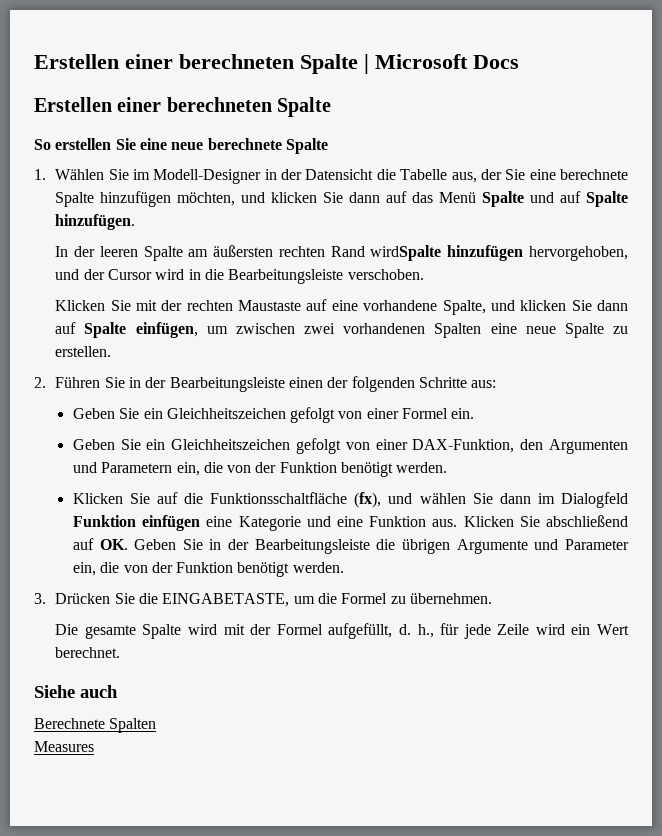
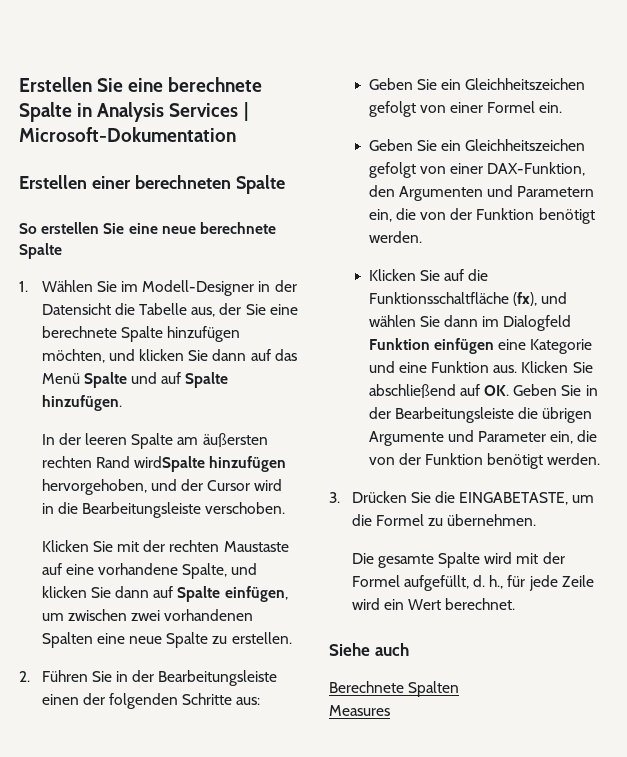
- Erstellen einer berechneten Spalte | Microsoft Docs
+ Erstellen Sie eine berechnete Spalte in Analysis Services | Microsoft-Dokumentation

